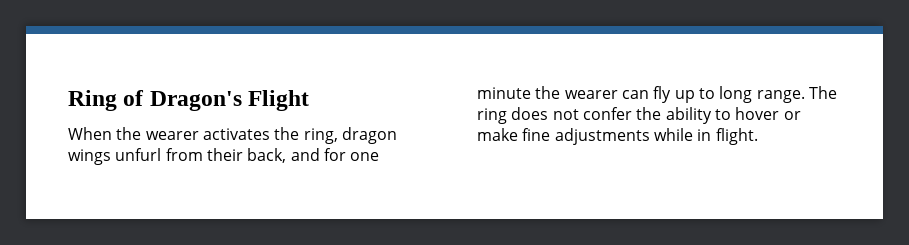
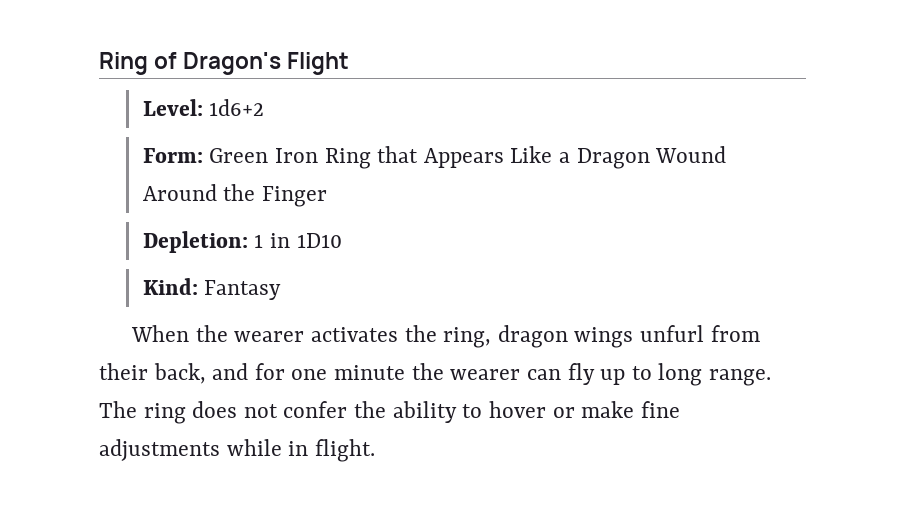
+ Level: 1d6+2
+ Form: Green Iron Ring that Appears Like a Dragon Wound Around the Finger
+ Depletion: 1 in 1D10
+ Kind: Fantasy

